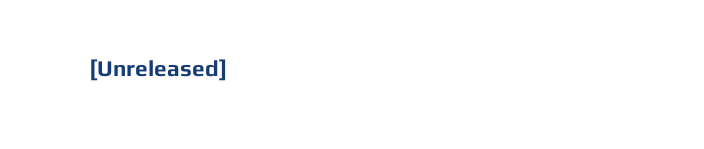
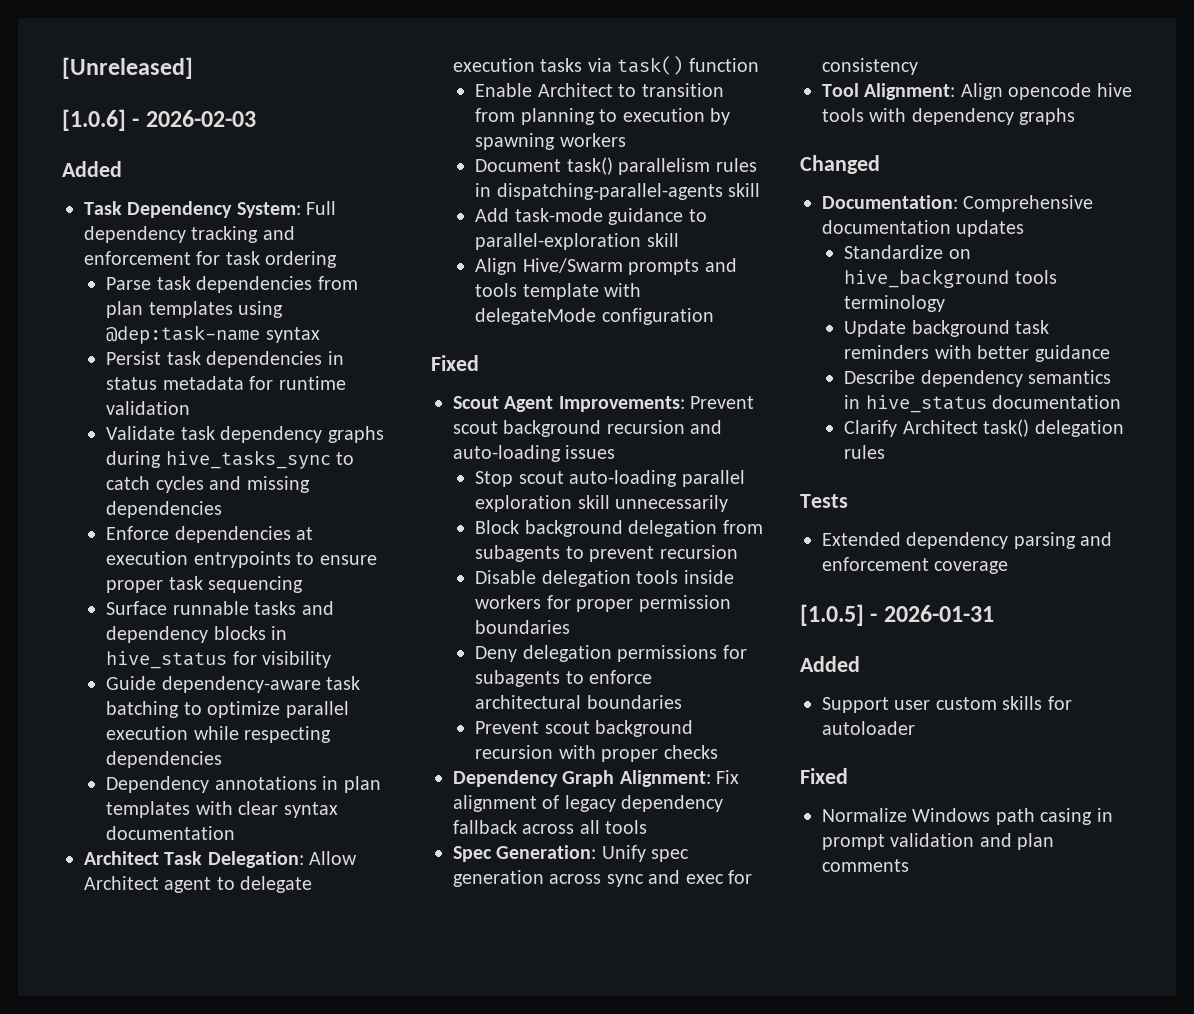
+ [1.0.6] - 2026-02-03
+ Added
+ Task Dependency System: Full dependency tracking and enforcement for task ordering
+ Parse task dependencies from plan templates using @dep:task-name syntax
+ Persist task dependencies in status metadata for runtime validation
+ Validate task dependency graphs during hive_tasks_sync to catch cycles and missing dependencies
+ Enforce dependencies at execution entrypoints to ensure proper task sequencing
+ Surface runnable tasks and dependency blocks in hive_status for visibility
+ Guide dependency-aware task batching to optimize parallel execution while respecting dependencies
+ Dependency annotations in plan templates with clear syntax documentation
+ Architect Task Delegation: Allow Architect agent to delegate execution tasks via task() function
+ Enable Architect to transition from planning to execution by spawning workers
+ Document task() parallelism rules in dispatching-parallel-agents skill
+ Add task-mode guidance to parallel-exploration skill
+ Align Hive/Swarm prompts and tools template with delegateMode configuration
+ Fixed
+ Scout Agent Improvements: Prevent scout background recursion and auto-loading issues
+ Stop scout auto-loading parallel exploration skill unnecessarily
+ Block background delegation from subagents to prevent recursion
+ Disable delegation tools inside workers for proper permission boundaries
+ Deny delegation permissions for subagents to enforce architectural boundaries
+ Prevent scout background recursion with proper checks
+ Dependency Graph Alignment: Fix alignment of legacy dependency fallback across all tools
+ Spec Generation: Unify spec generation across sync and exec for consistency
+ Tool Alignment: Align opencode hive tools with dependency graphs
+ Changed
+ Documentation: Comprehensive documentation updates
+ Standardize on hive_background tools terminology
+ Update background task reminders with better guidance
+ Describe dependency semantics in hive_status documentation
+ Clarify Architect task() delegation rules
+ Tests
+ Extended dependency parsing and enforcement coverage
+ [1.0.5] - 2026-01-31
+ Added
+ Support user custom skills for autoloader
+ Fixed
+ Normalize Windows path casing in prompt validation and plan comments

